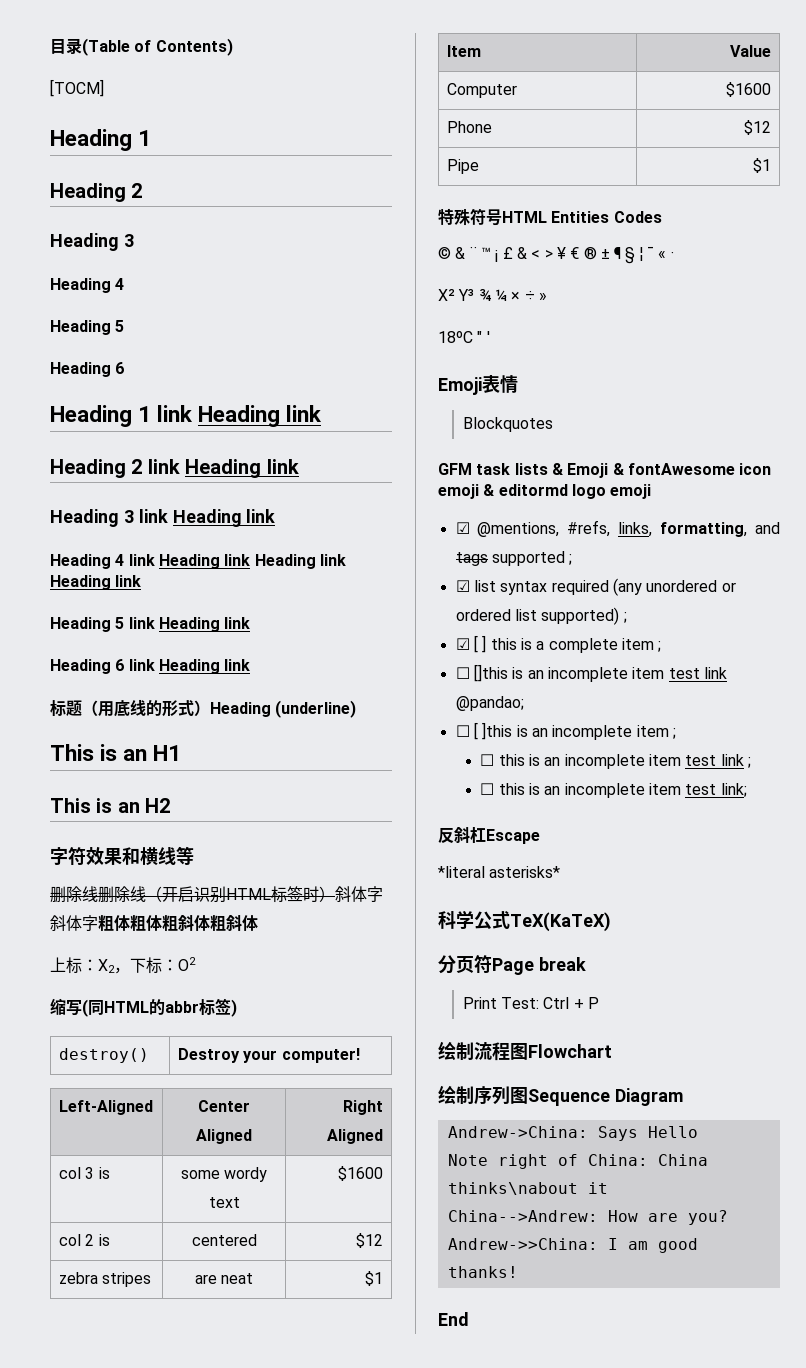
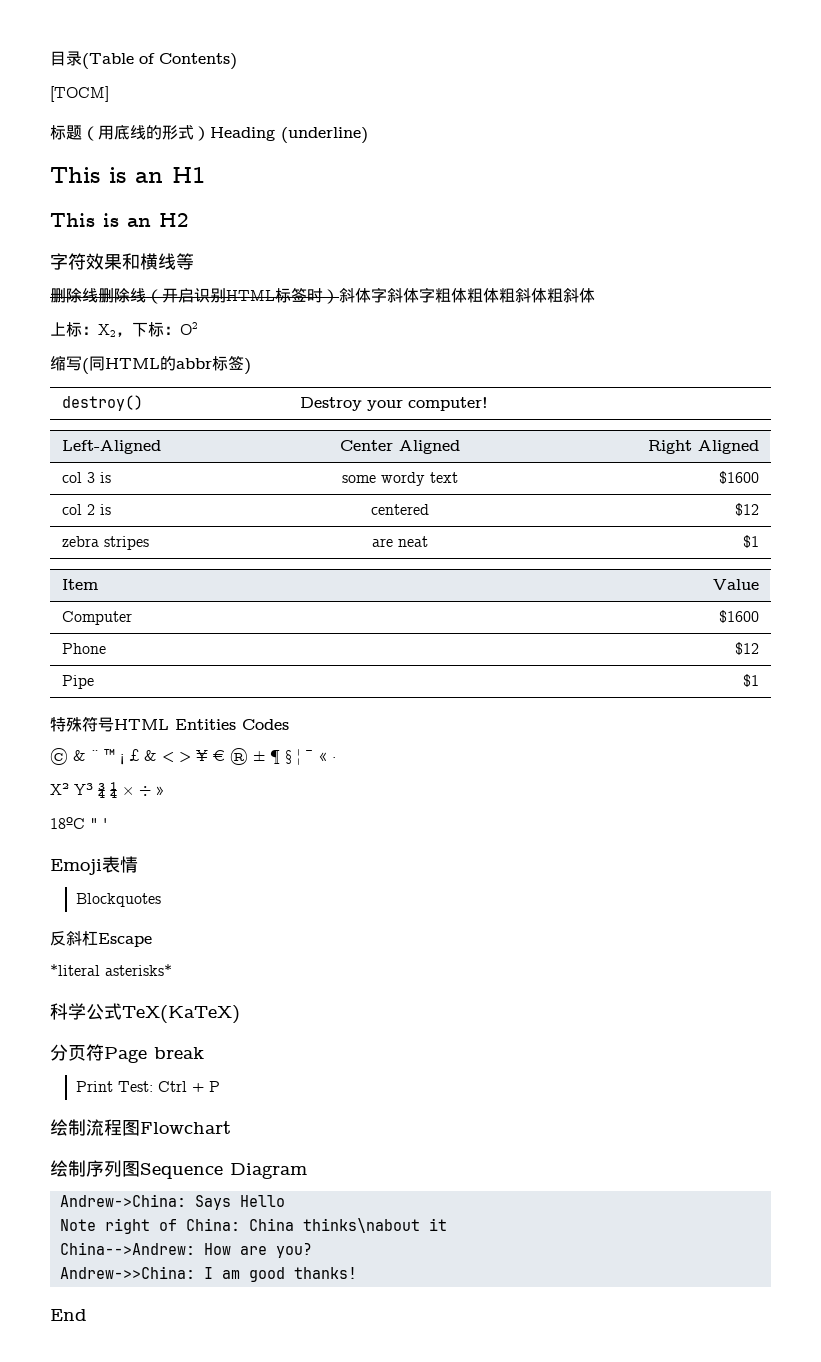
  [TOCM]
- Heading 1
- Heading 2
- Heading 3
- Heading 4
- Heading 5
- Heading 6
- Heading 1 link Heading link
- Heading 2 link Heading link
- Heading 3 link Heading link
- Heading 4 link Heading link Heading link Heading link
- Heading 5 link Heading link
- Heading 6 link Heading link
- GFM task lists & Emoji & fontAwesome icon emoji & editormd logo emoji
- ☑ @mentions, #refs, links, formatting, and tags supported ;
- ☑ list syntax required (any unordered or ordered list supported) ;
- ☑ [ ] this is a complete item ;
- ☐ []this is an incomplete item test link @pandao;
- ☐ [ ]this is an incomplete item ;
- ☐ this is an incomplete item test link ;
- ☐ this is an incomplete item test link;

